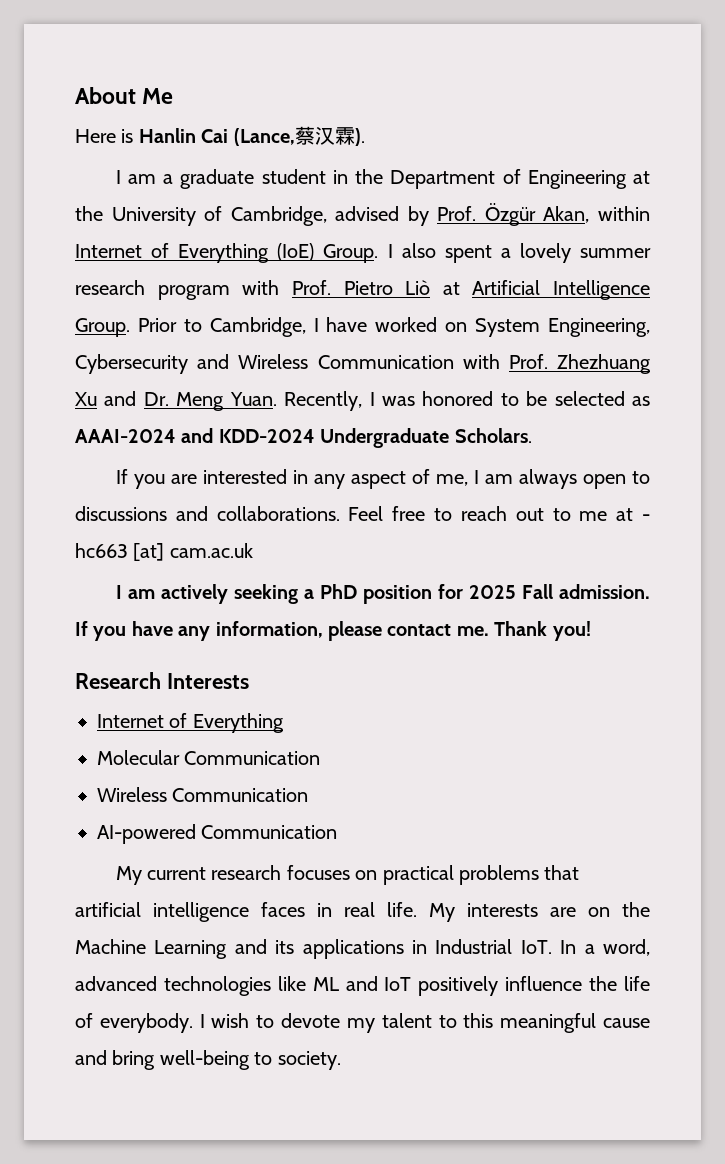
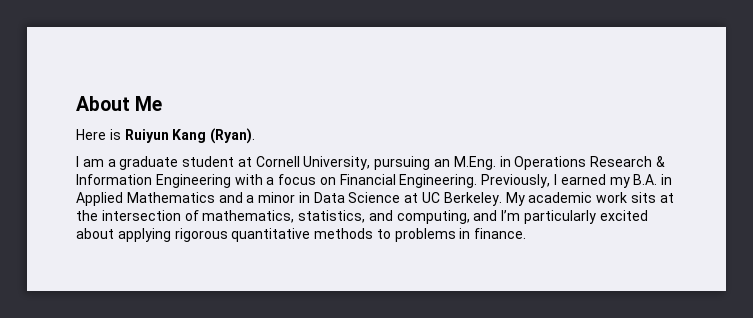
- Here is Hanlin Cai (Lance,蔡汉霖).
+ Here is Ruiyun Kang (Ryan).
- I am a graduate student in the Department of Engineering at the University of Cambridge, advised by Prof. Özgür Akan, within Internet of Everything (IoE) Group. I also spent a lovely summer research program with Prof. Pietro Liò at Artificial Intelligence Group. Prior to Cambridge, I have worked on System Engineering, Cybersecurity and Wireless Communication with Prof. Zhezhuang Xu and Dr. Meng Yuan. Recently, I was honored to be selected as AAAI-2024 and KDD-2024 Undergraduate Scholars.
- If you are interested in any aspect of me, I am always open to discussions and collaborations. Feel free to reach out to me at - hc663 [at] cam.ac.uk
- I am actively seeking a PhD position for 2025 Fall admission. If you have any information, please contact me. Thank you!
- Research Interests
- Internet of Everything
- Molecular Communication
- Wireless Communication
- AI-powered Communication
- My current research focuses on practical problems that artificial intelligence faces in real life. My interests are on the Machine Learning and its applications in Industrial IoT. In a word, advanced technologies like ML and IoT positively influence the life of everybody. I wish to devote my talent to this meaningful cause and bring well-being to society.
+ I am a graduate student at Cornell University, pursuing an M.Eng. in Operations Research & Information Engineering with a focus on Financial Engineering. Previously, I earned my B.A. in Applied Mathematics and a minor in Data Science at UC Berkeley. My academic work sits at the intersection of mathematics, statistics, and computing, and I’m particularly excited about applying rigorous quantitative methods to problems in finance.

